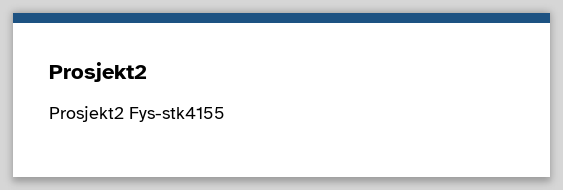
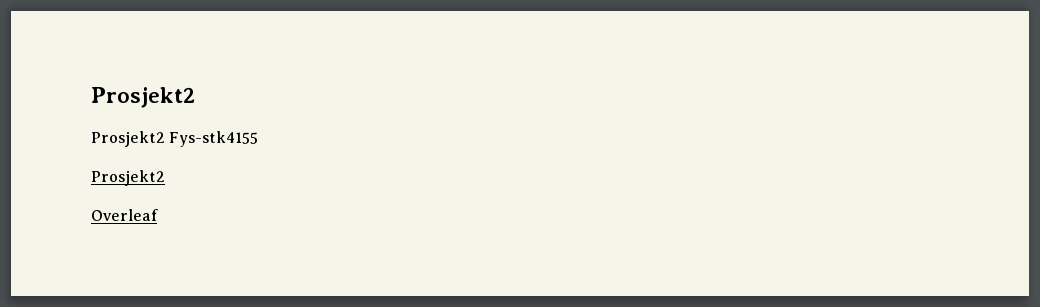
  Prosjekt2 Fys-stk4155
+ Prosjekt2
+ Overleaf

